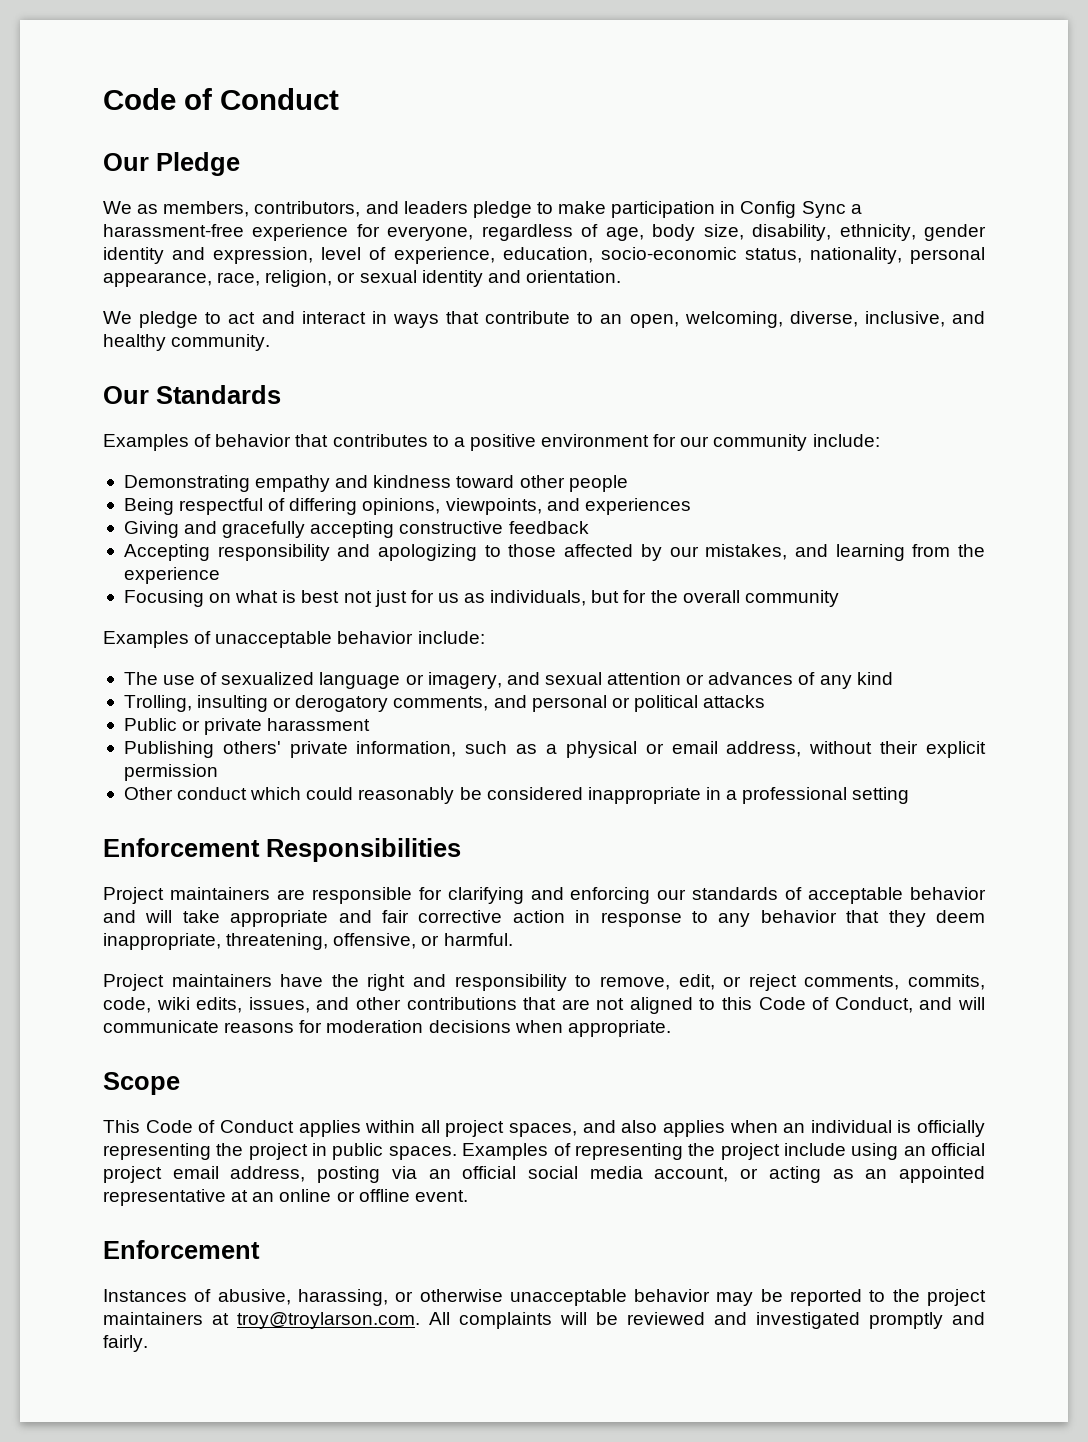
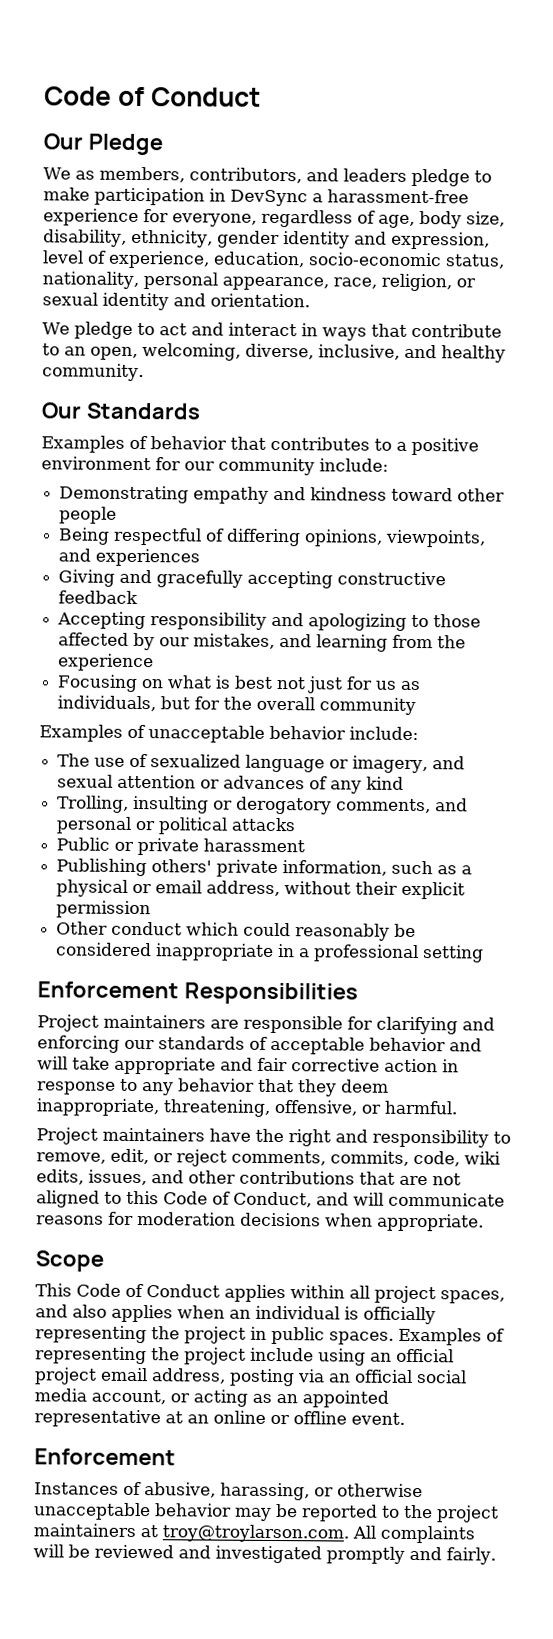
- We as members, contributors, and leaders pledge to make participation in Config Sync a harassment-free experience for everyone, regardless of age, body size, disability, ethnicity, gender identity and expression, level of experience, education, socio-economic status, nationality, personal appearance, race, religion, or sexual identity and orientation.
+ We as members, contributors, and leaders pledge to make participation in DevSync a harassment-free experience for everyone, regardless of age, body size, disability, ethnicity, gender identity and expression, level of experience, education, socio-economic status, nationality, personal appearance, race, religion, or sexual identity and orientation.

